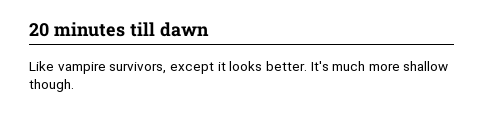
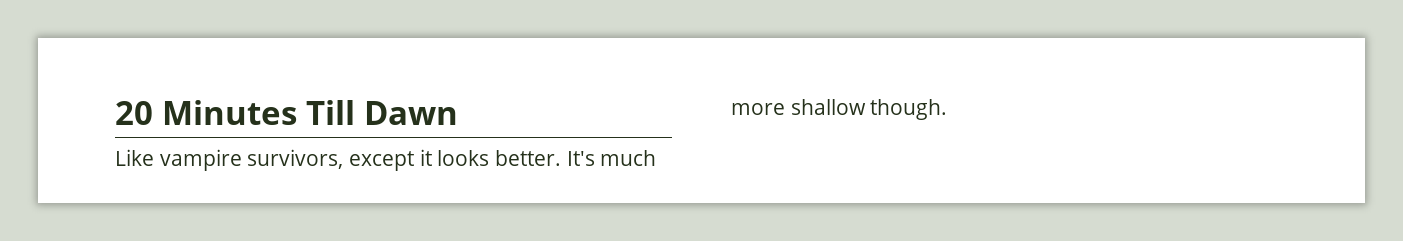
- 20 minutes till dawn
+ 20 Minutes Till Dawn

